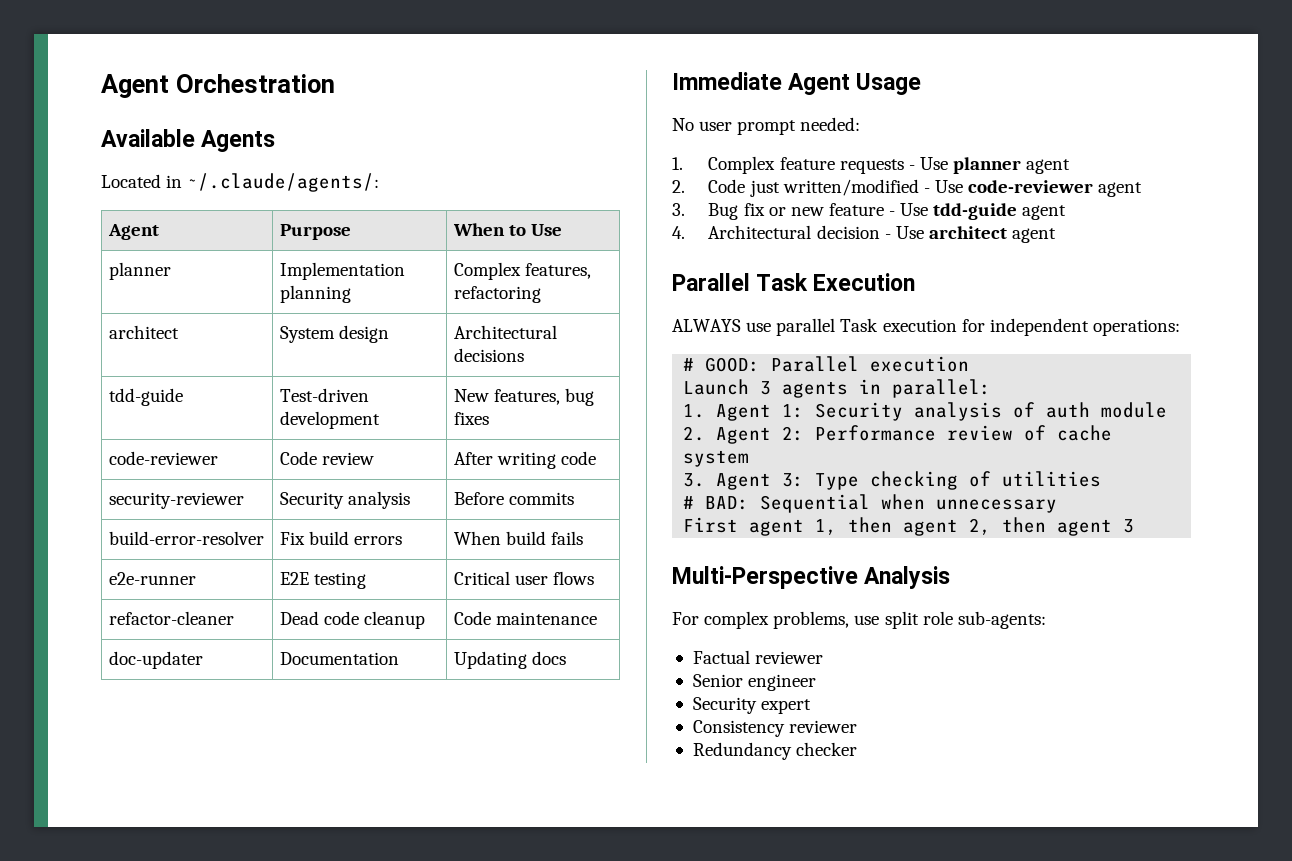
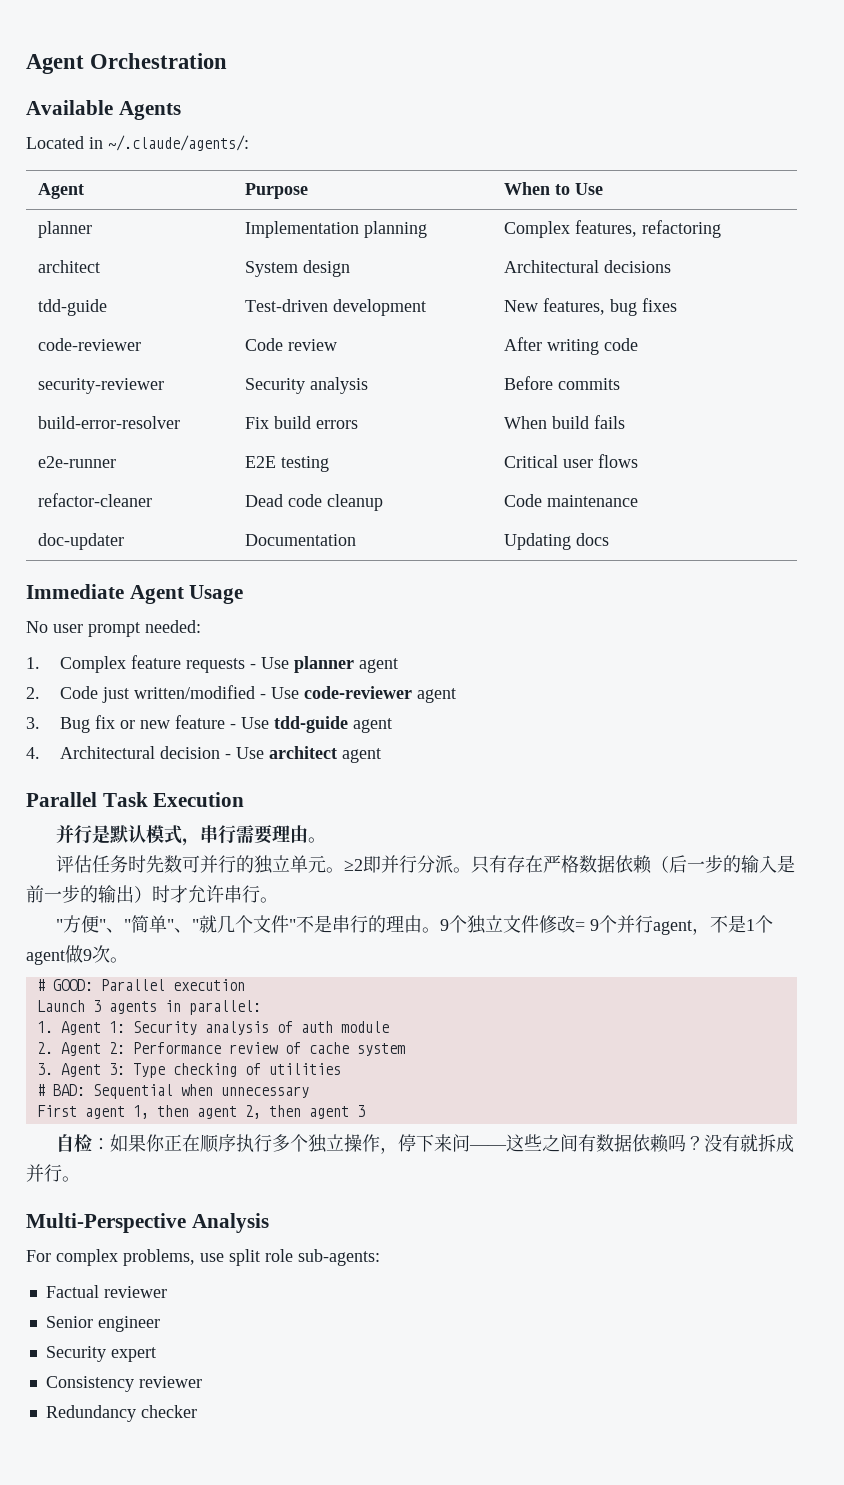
- ALWAYS use parallel Task execution for independent operations:
+ 并行是默认模式，串行需要理由。
+ 评估任务时先数可并行的独立单元。≥2即并行分派。只有存在严格数据依赖（后一步的输入是前一步的输出）时才允许串行。
+ "方便"、"简单"、"就几个文件"不是串行的理由。9个独立文件修改= 9个并行agent，不是1个agent做9次。
+ 自检：如果你正在顺序执行多个独立操作，停下来问——这些之间有数据依赖吗？没有就拆成并行。

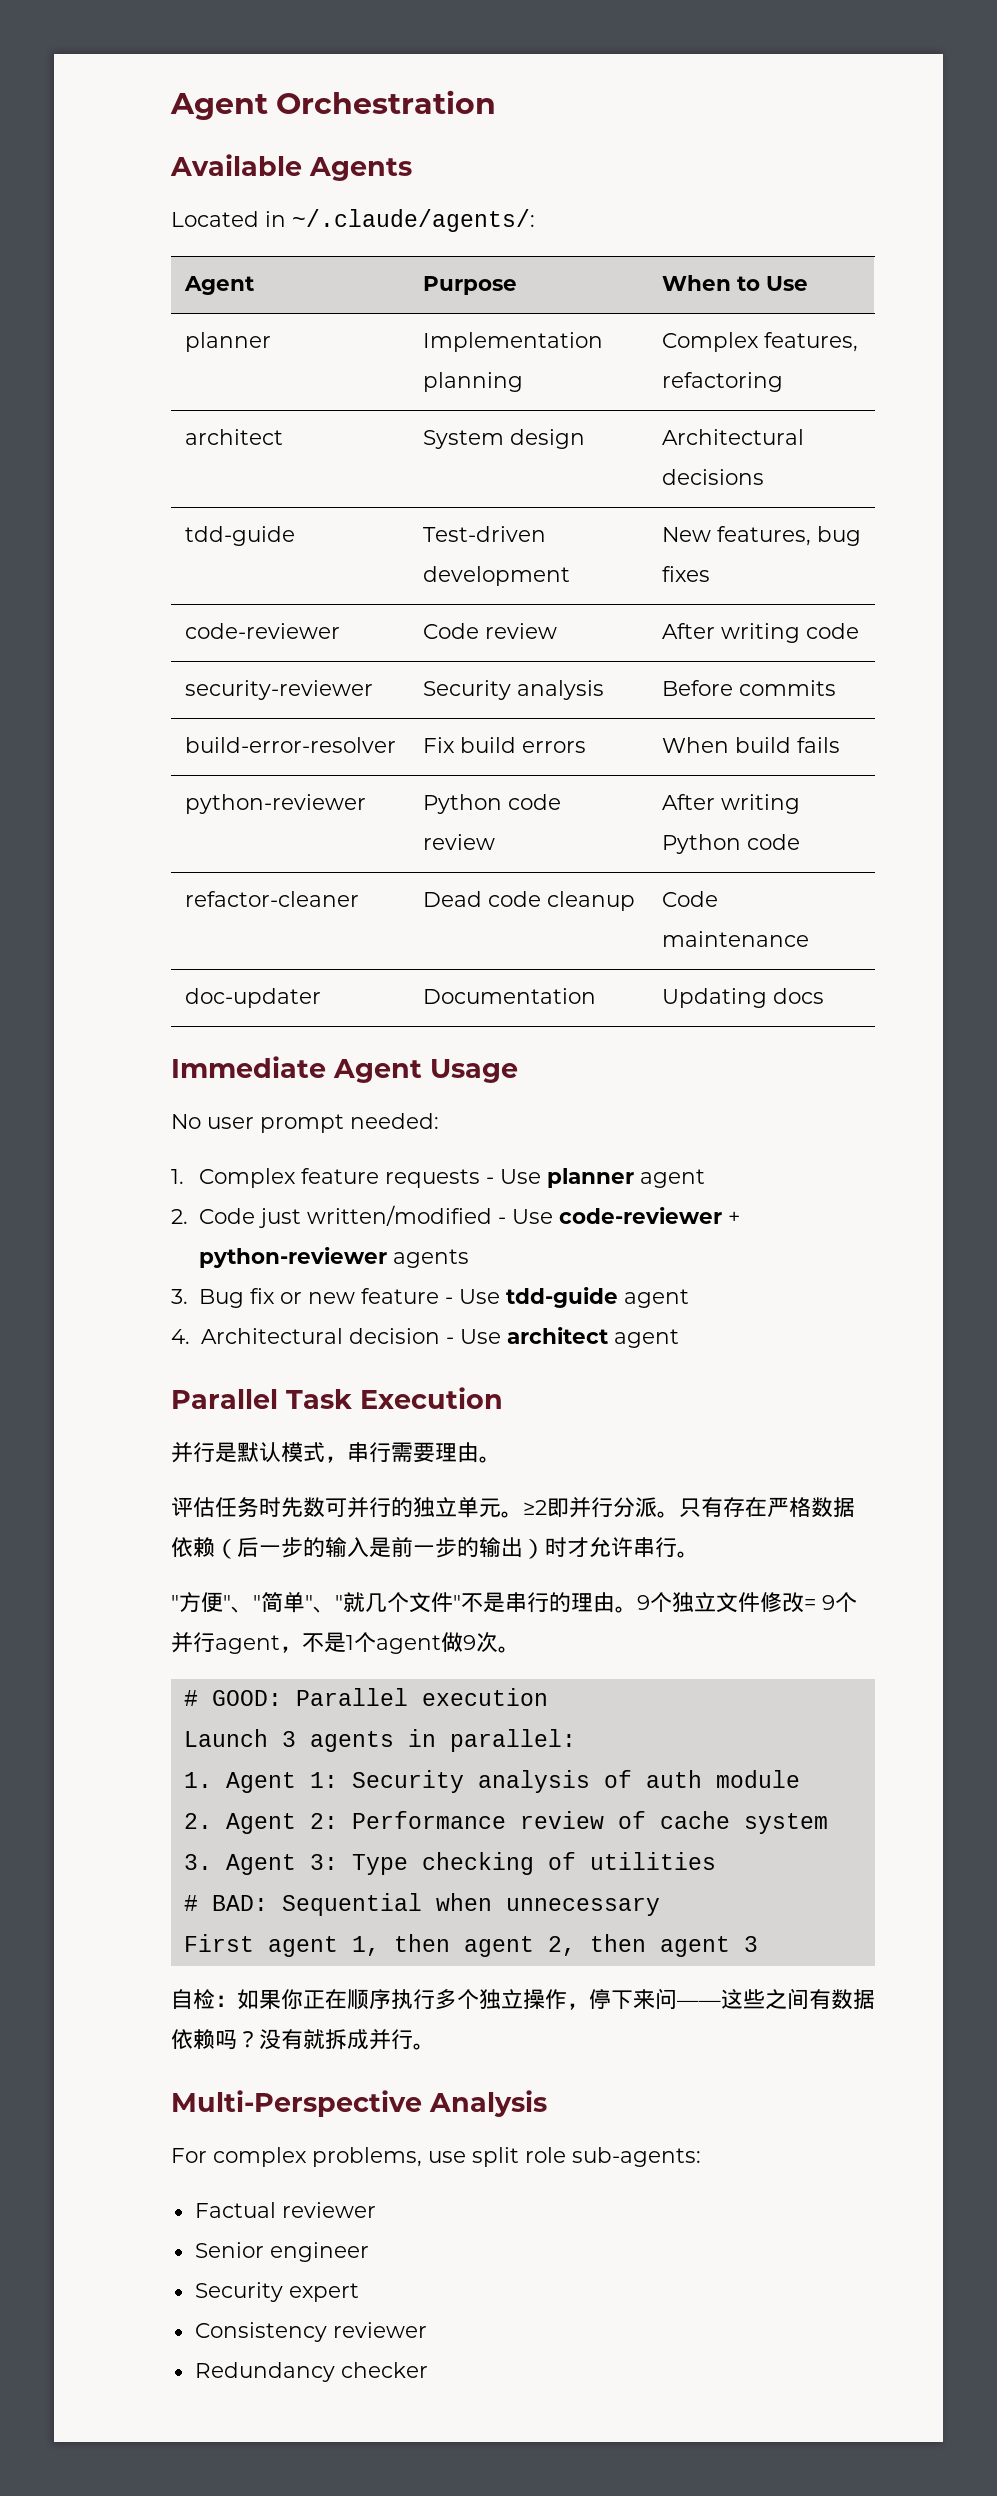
- e2e-runner | E2E testing | Critical user flows
+ python-reviewer | Python code review | After writing Python code
- 2. Code just written/modified - Use code-reviewer agent
+ 2. Code just written/modified - Use code-reviewer + python-reviewer agents

